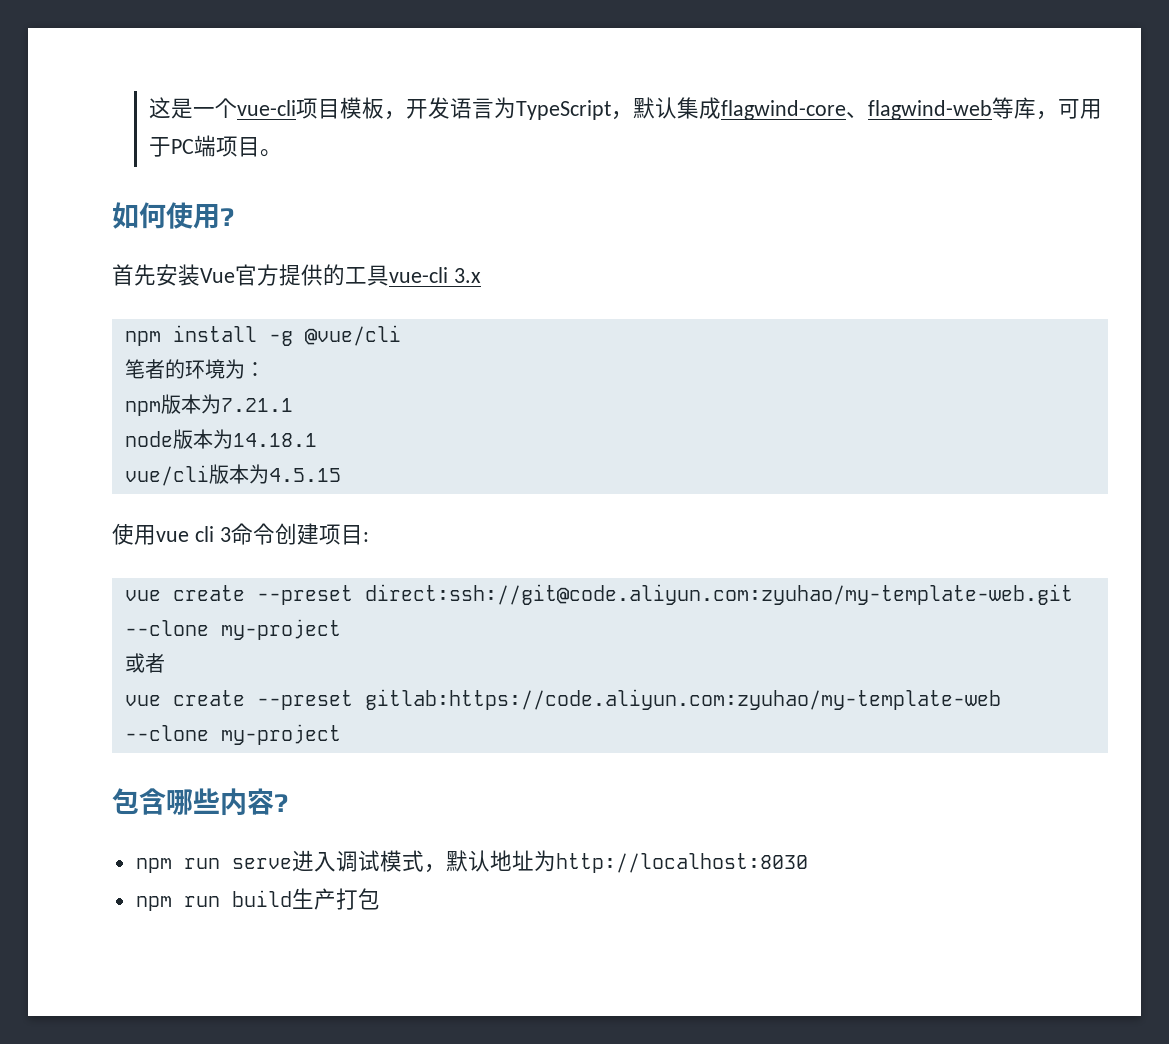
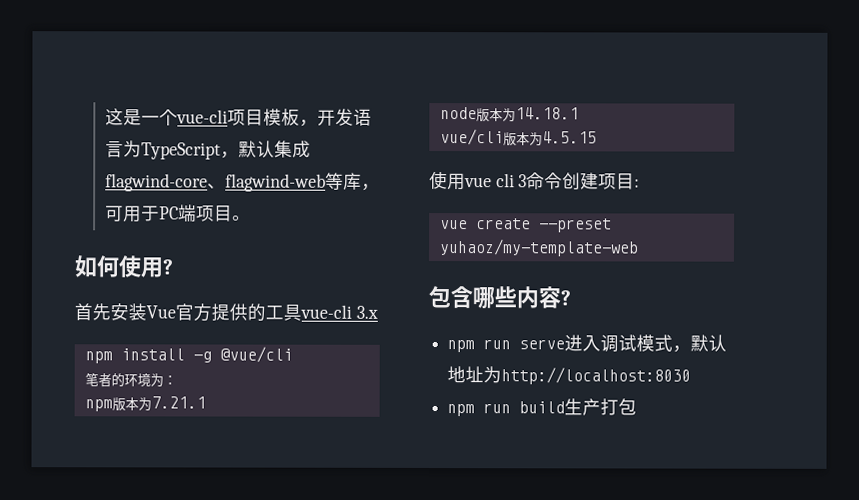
- vue create --preset direct:ssh://git@code.aliyun.com:zyuhao/my-template-web.git --clone my-project
- 或者
- vue create --preset gitlab:https://code.aliyun.com:zyuhao/my-template-web --clone my-project
+ vue create --preset yuhaoz/my-template-web

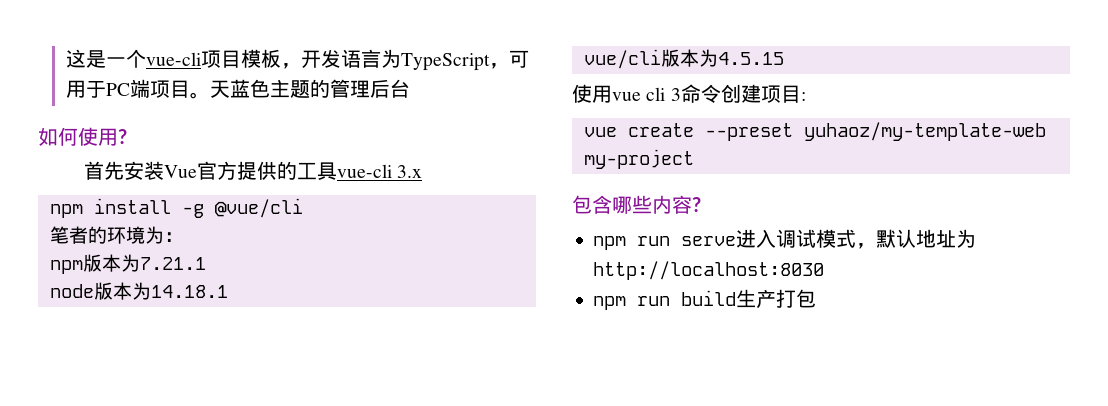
- 这是一个vue-cli项目模板，开发语言为TypeScript，默认集成flagwind-core、flagwind-web等库，可用于PC端项目。
+ 这是一个vue-cli项目模板，开发语言为TypeScript，可用于PC端项目。天蓝色主题的管理后台
- vue create --preset yuhaoz/my-template-web
+ vue create --preset yuhaoz/my-template-web my-project

